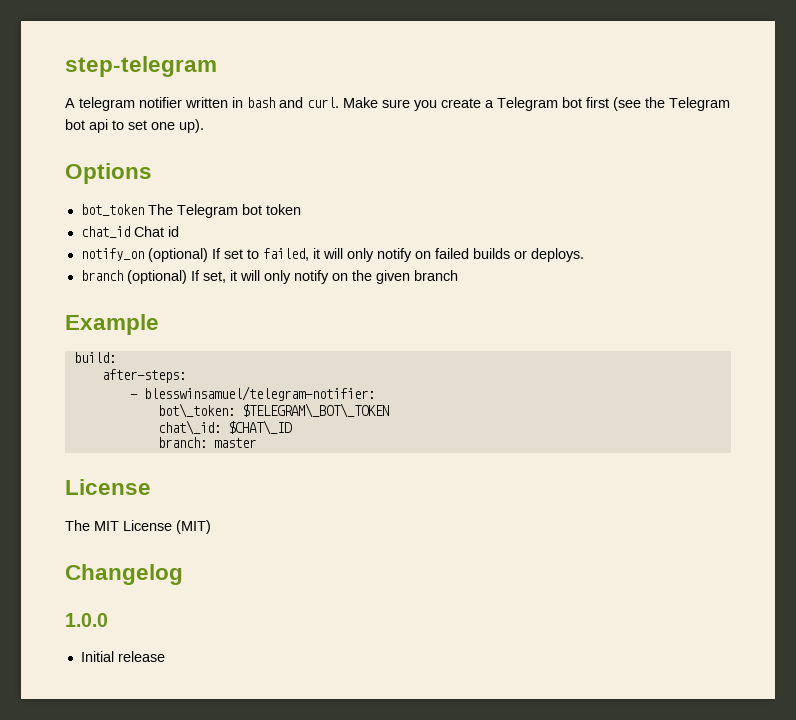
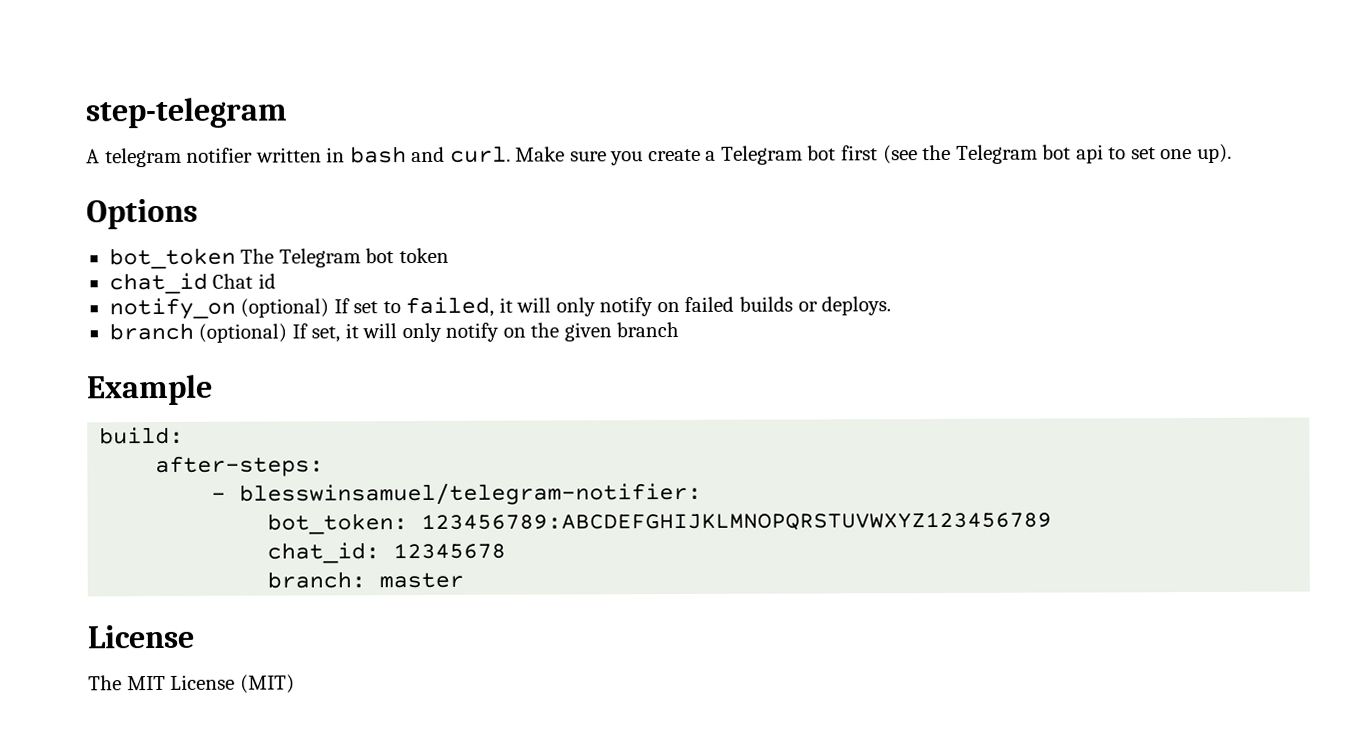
- bot\_token: $TELEGRAM\_BOT\_TOKEN
- chat\_id: $CHAT\_ID
+ bot_token: 123456789:ABCDEFGHIJKLMNOPQRSTUVWXYZ123456789
+ chat_id: 12345678
- Changelog
- 1.0.0
- Initial release

